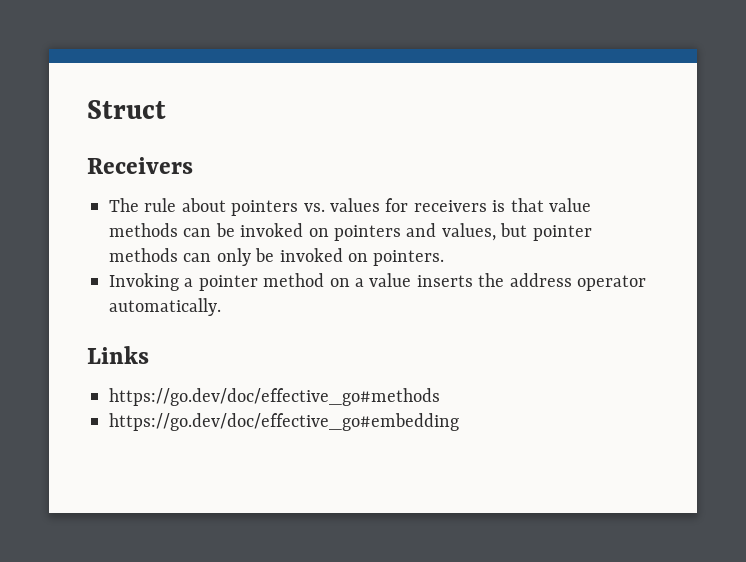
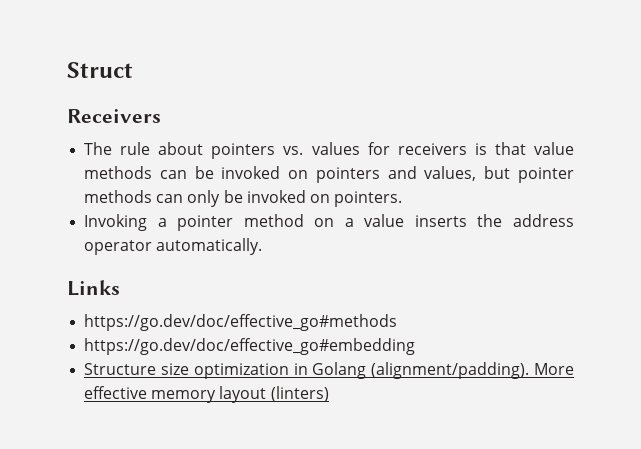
+ Structure size optimization in Golang (alignment/padding). More effective memory layout (linters)

